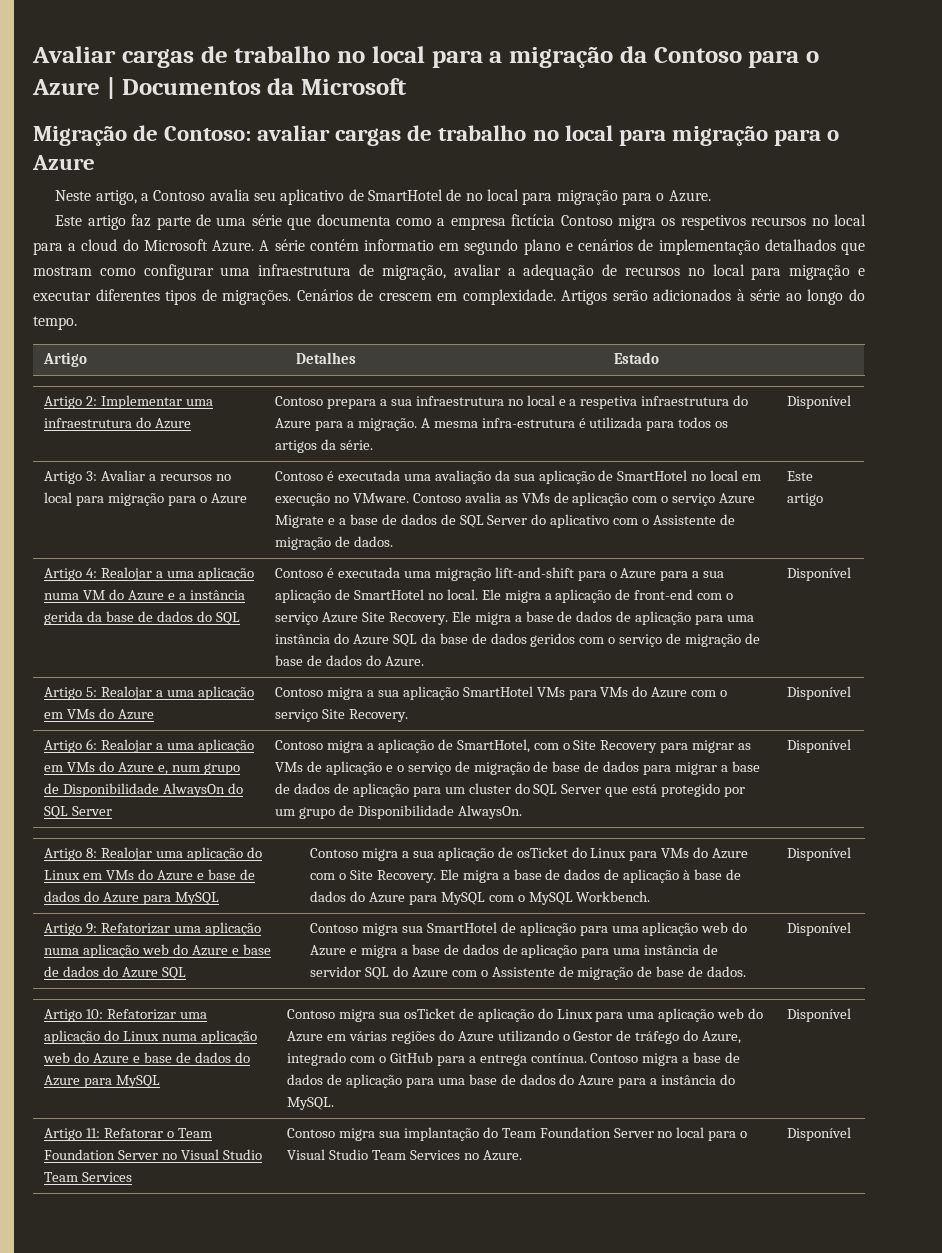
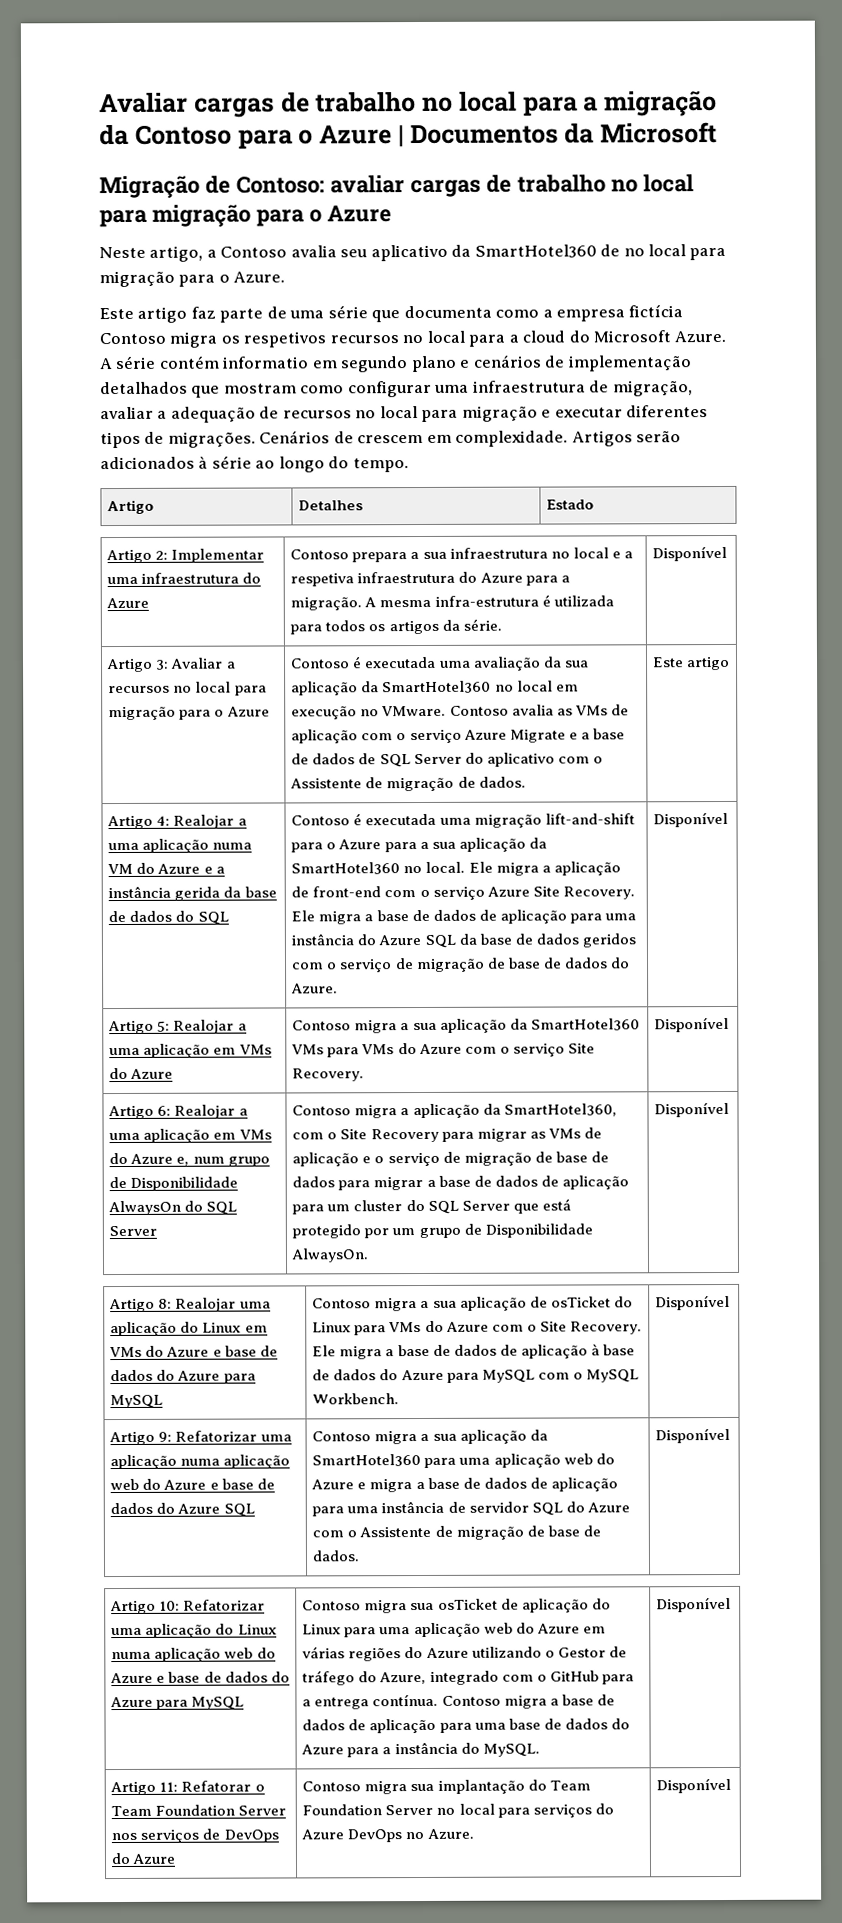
- Neste artigo, a Contoso avalia seu aplicativo de SmartHotel de no local para migração para o Azure.
+ Neste artigo, a Contoso avalia seu aplicativo da SmartHotel360 de no local para migração para o Azure.
- Contoso é executada uma avaliação da sua aplicação de SmartHotel no local em execução no VMware.
+ Contoso é executada uma avaliação da sua aplicação da SmartHotel360 no local em execução no VMware.
- Contoso é executada uma migração lift-and-shift para o Azure para a sua aplicação de SmartHotel no local.
+ Contoso é executada uma migração lift-and-shift para o Azure para a sua aplicação da SmartHotel360 no local.
- Artigo 5: Realojar a uma aplicação em VMs do Azure | Contoso migra a sua aplicação SmartHotel VMs para VMs do Azure com o serviço Site Recovery. | Disponível
+ Artigo 5: Realojar a uma aplicação em VMs do Azure | Contoso migra a sua aplicação da SmartHotel360 VMs para VMs do Azure com o serviço Site Recovery. | Disponível
- Contoso migra a aplicação de SmartHotel, com o Site Recovery para migrar as VMs de aplicação e o serviço de migração de base de dados para migrar a base de dados de aplicação para um cluster do SQL Server que está protegido por um grupo de Disponibilidade AlwaysOn.
+ Contoso migra a aplicação da SmartHotel360, com o Site Recovery para migrar as VMs de aplicação e o serviço de migração de base de dados para migrar a base de dados de aplicação para um cluster do SQL Server que está protegido por um grupo de Disponibilidade AlwaysOn.
- Contoso migra sua SmartHotel de aplicação para uma aplicação web do Azure e migra a base de dados de aplicação para uma instância de servidor SQL do Azure com o Assistente de migração de base de dados.
+ Contoso migra a sua aplicação da SmartHotel360 para uma aplicação web do Azure e migra a base de dados de aplicação para uma instância de servidor SQL do Azure com o Assistente de migração de base de dados.
- Artigo 11: Refatorar o Team Foundation Server no Visual Studio Team Services | Contoso migra sua implantação do Team Foundation Server no local para o Visual Studio Team Services no Azure. | Disponível
+ Artigo 11: Refatorar o Team Foundation Server nos serviços de DevOps do Azure | Contoso migra sua implantação do Team Foundation Server no local para serviços do Azure DevOps no Azure. | Disponível

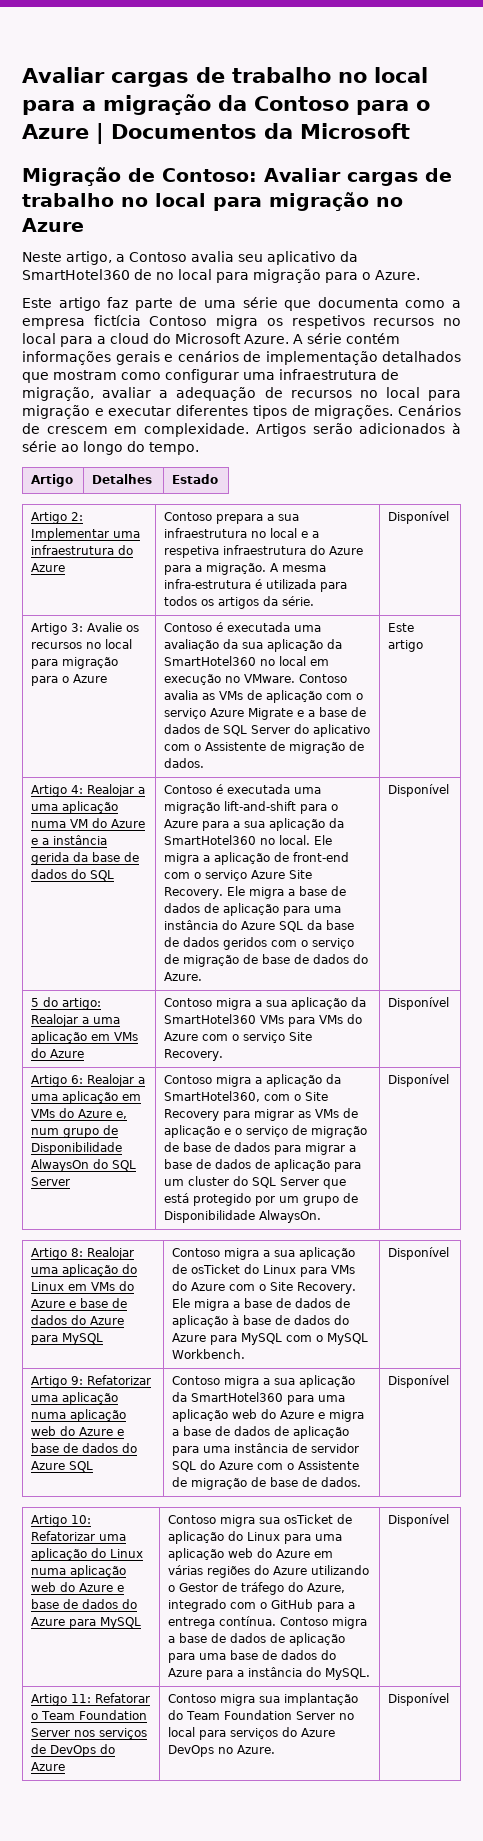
- Migração de Contoso: avaliar cargas de trabalho no local para migração para o Azure
+ Migração de Contoso: Avaliar cargas de trabalho no local para migração no Azure
- A série contém informatio em segundo plano e cenários de implementação detalhados que mostram como configurar uma infraestrutura de migração, avaliar a adequação de recursos no local para migração e executar diferentes tipos de migrações.
+ A série contém informações gerais e cenários de implementação detalhados que mostram como configurar uma infraestrutura de migração, avaliar a adequação de recursos no local para migração e executar diferentes tipos de migrações.
- Artigo 3: Avaliar a recursos no local para migração para o Azure
+ Artigo 3: Avalie os recursos no local para migração para o Azure
- Artigo 5: Realojar a uma aplicação em VMs do Azure | Contoso migra a sua aplicação da SmartHotel360 VMs para VMs do Azure com o serviço Site Recovery. | Disponível
+ 5 do artigo: Realojar a uma aplicação em VMs do Azure | Contoso migra a sua aplicação da SmartHotel360 VMs para VMs do Azure com o serviço Site Recovery. | Disponível

